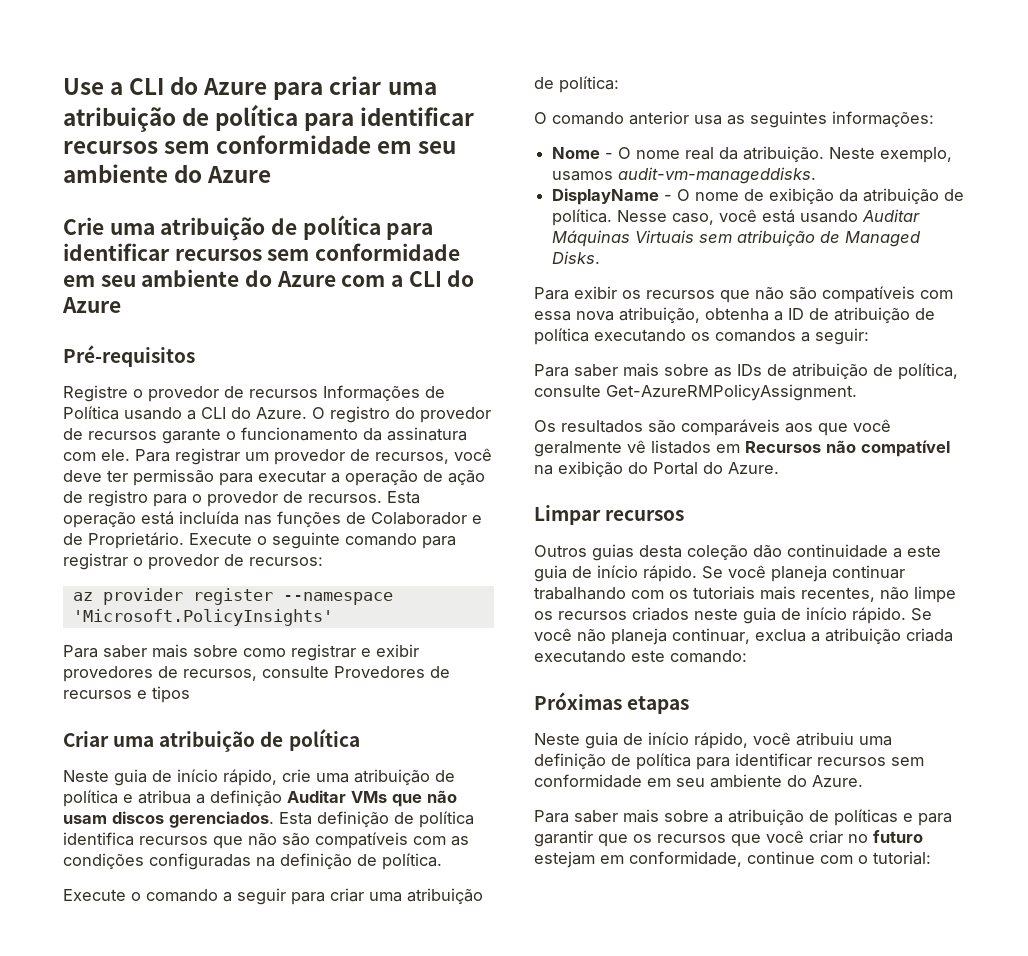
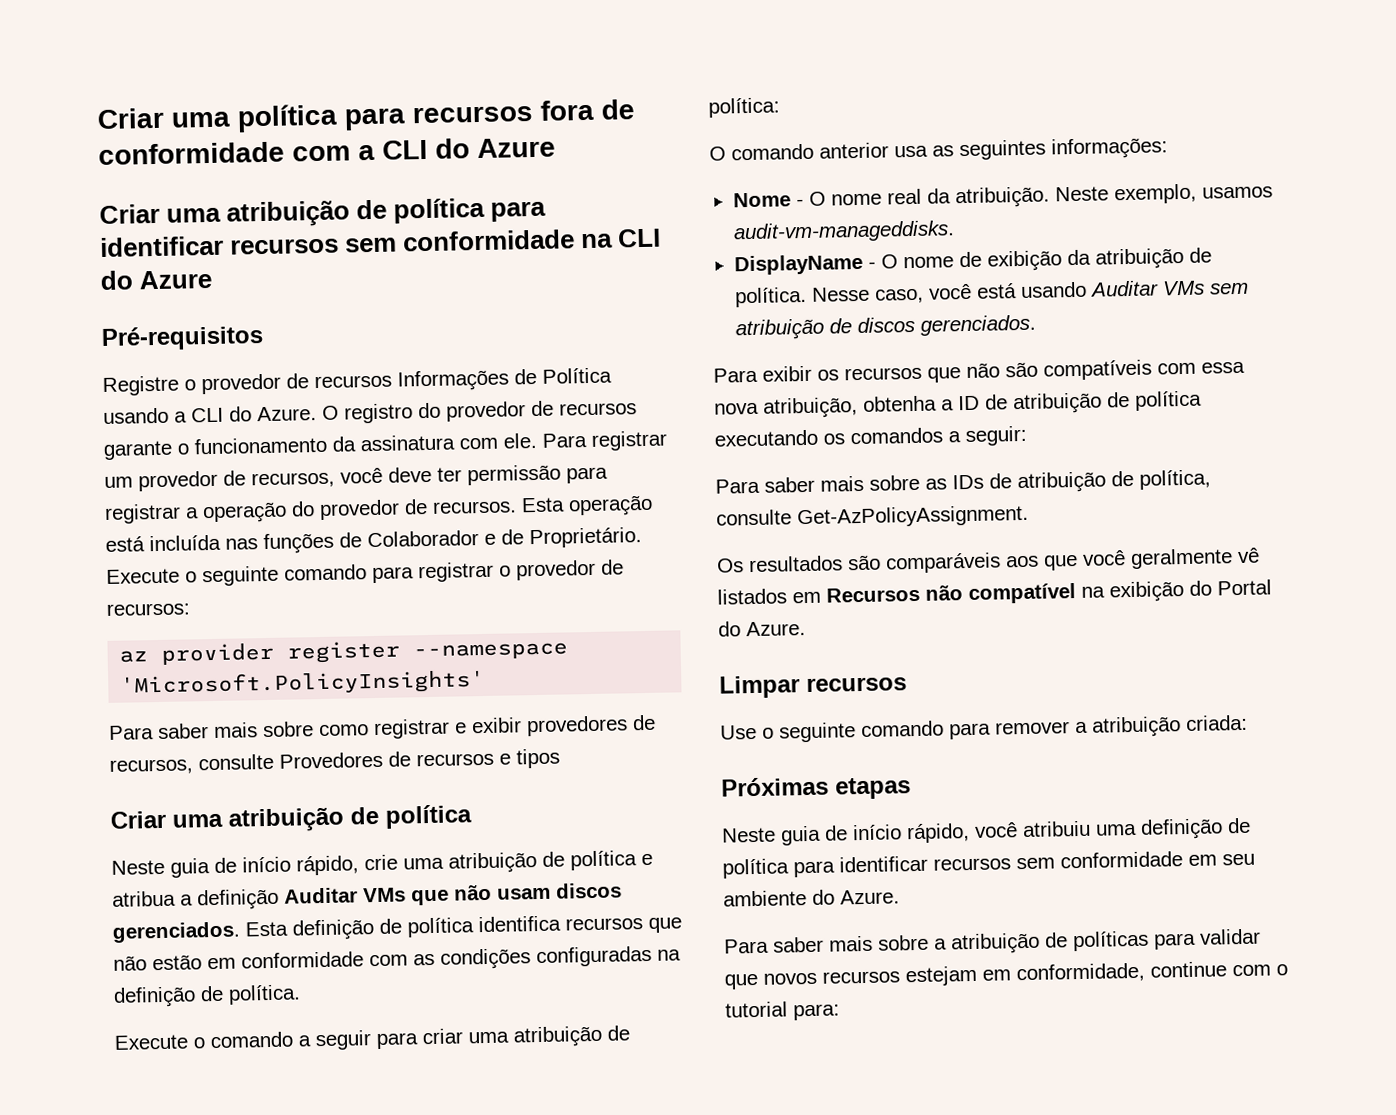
- Use a CLI do Azure para criar uma atribuição de política para identificar recursos sem conformidade em seu ambiente do Azure
- Crie uma atribuição de política para identificar recursos sem conformidade em seu ambiente do Azure com a CLI do Azure
+ Criar uma política para recursos fora de conformidade com a CLI do Azure
+ Criar uma atribuição de política para identificar recursos sem conformidade na CLI do Azure
- Para registrar um provedor de recursos, você deve ter permissão para executar a operação de ação de registro para o provedor de recursos.
+ Para registrar um provedor de recursos, você deve ter permissão para registrar a operação do provedor de recursos.
- Esta definição de política identifica recursos que não são compatíveis com as condições configuradas na definição de política.
+ Esta definição de política identifica recursos que não estão em conformidade com as condições configuradas na definição de política.
- Nesse caso, você está usando Auditar Máquinas Virtuais sem atribuição de Managed Disks.
+ Nesse caso, você está usando Auditar VMs sem atribuição de discos gerenciados.
- Para saber mais sobre as IDs de atribuição de política, consulte Get-AzureRMPolicyAssignment.
+ Para saber mais sobre as IDs de atribuição de política, consulte Get-AzPolicyAssignment.
- Outros guias desta coleção dão continuidade a este guia de início rápido. Se você planeja continuar trabalhando com os tutoriais mais recentes, não limpe os recursos criados neste guia de início rápido. Se você não planeja continuar, exclua a atribuição criada executando este comando:
+ Use o seguinte comando para remover a atribuição criada:
- Para saber mais sobre a atribuição de políticas e para garantir que os recursos que você criar no futuro estejam em conformidade, continue com o tutorial:
+ Para saber mais sobre a atribuição de políticas para validar que novos recursos estejam em conformidade, continue com o tutorial para:

